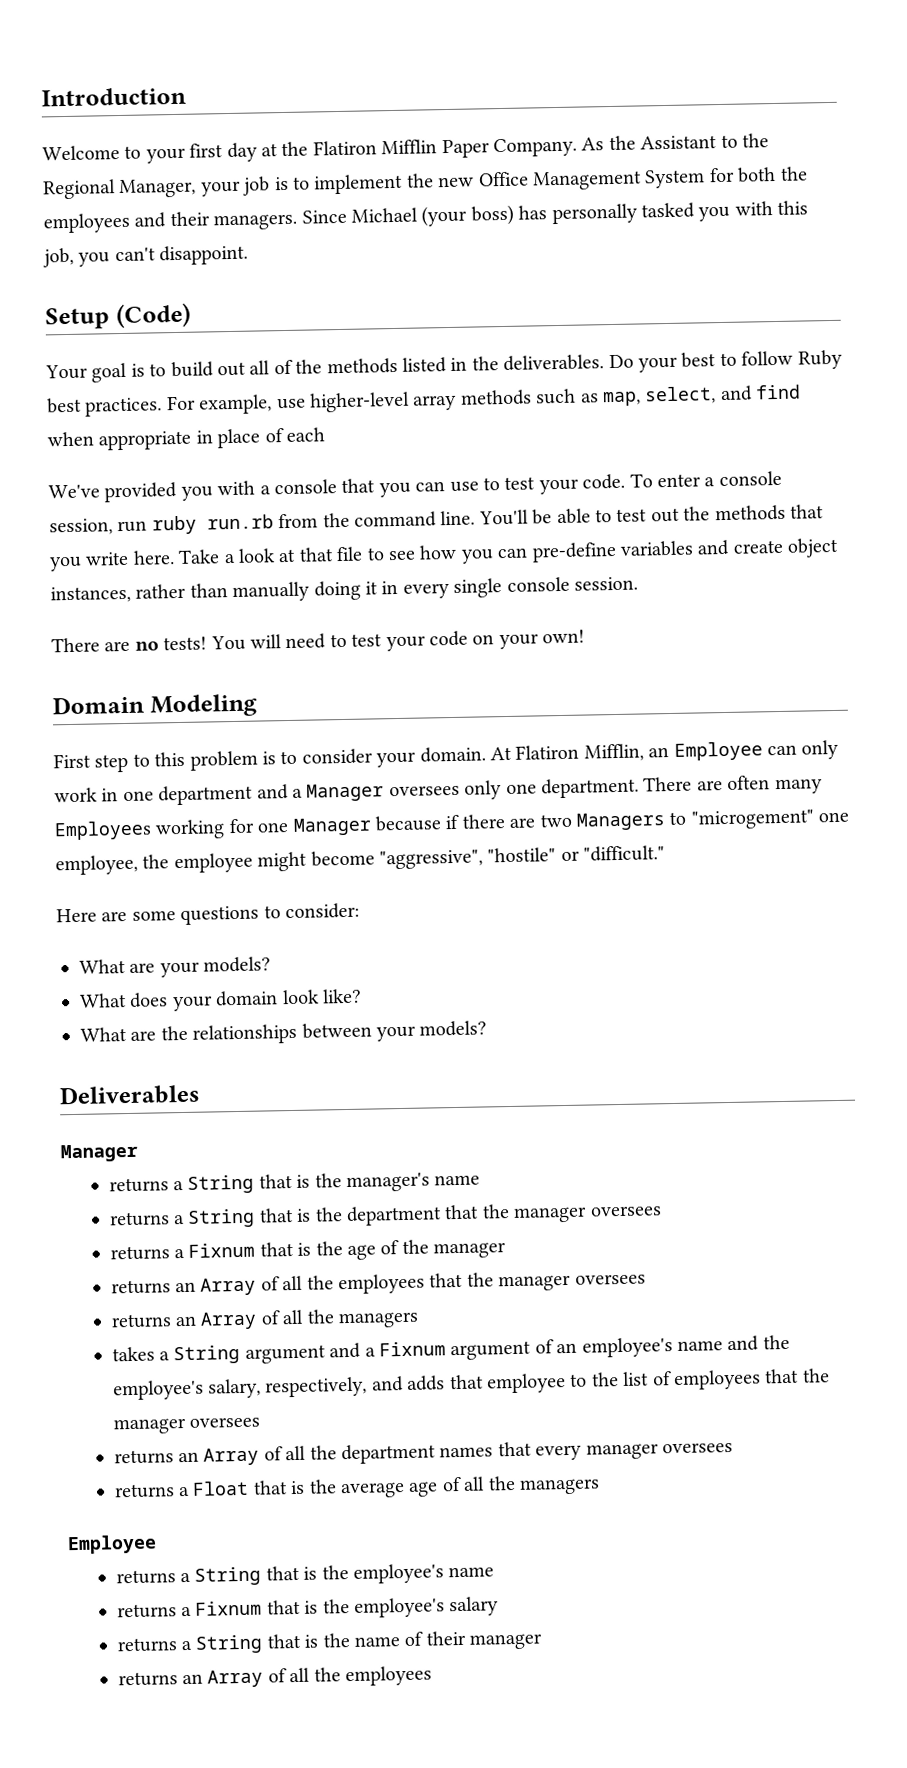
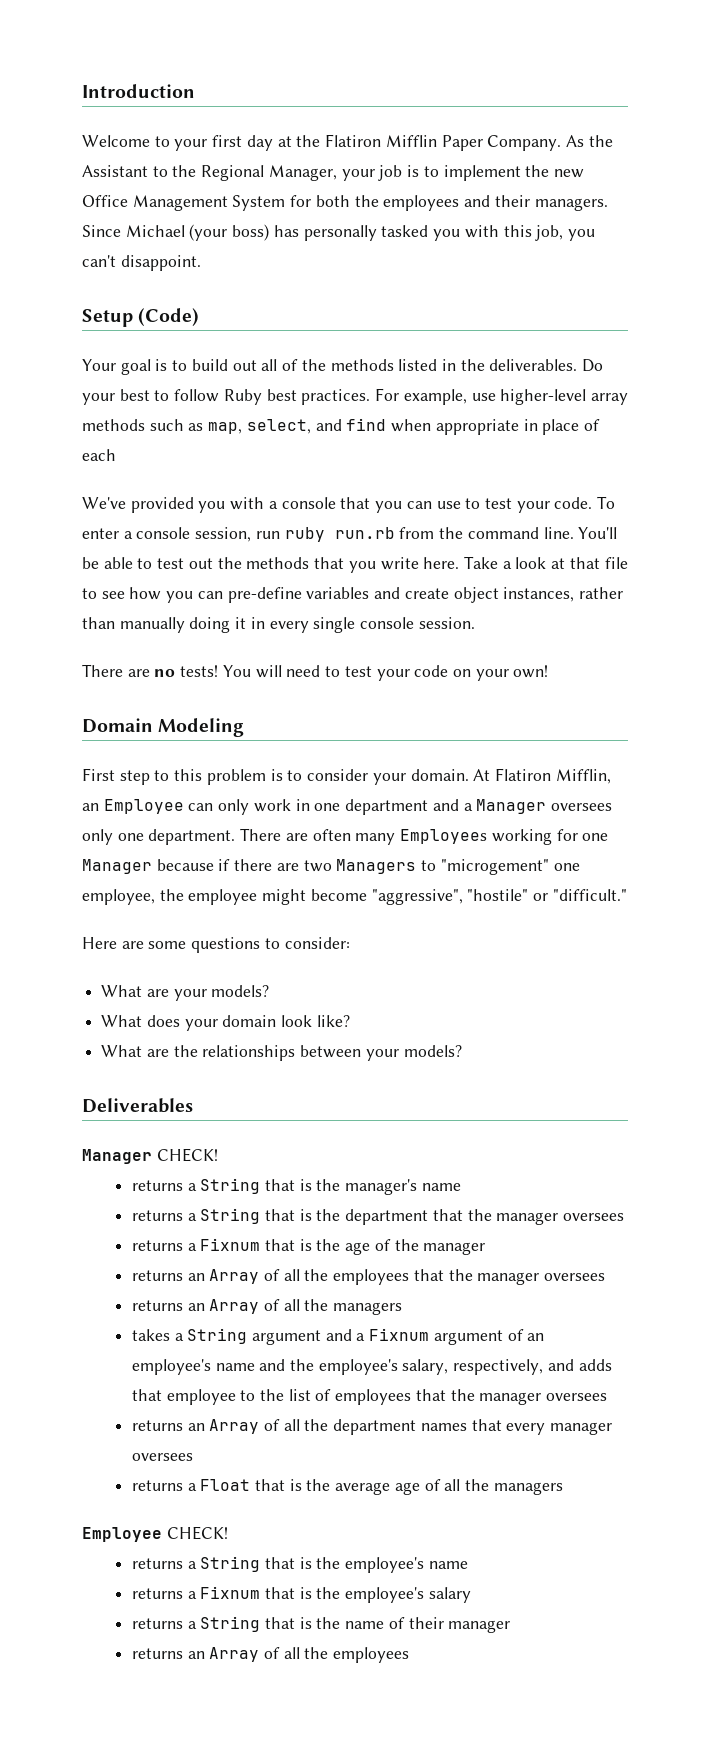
  Deliverables
- Manager
+ Manager CHECK!
  returns a Float that is the average age of all the managers
- Employee
+ Employee CHECK!

